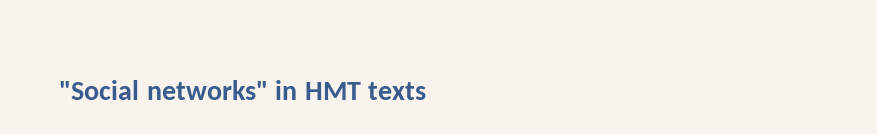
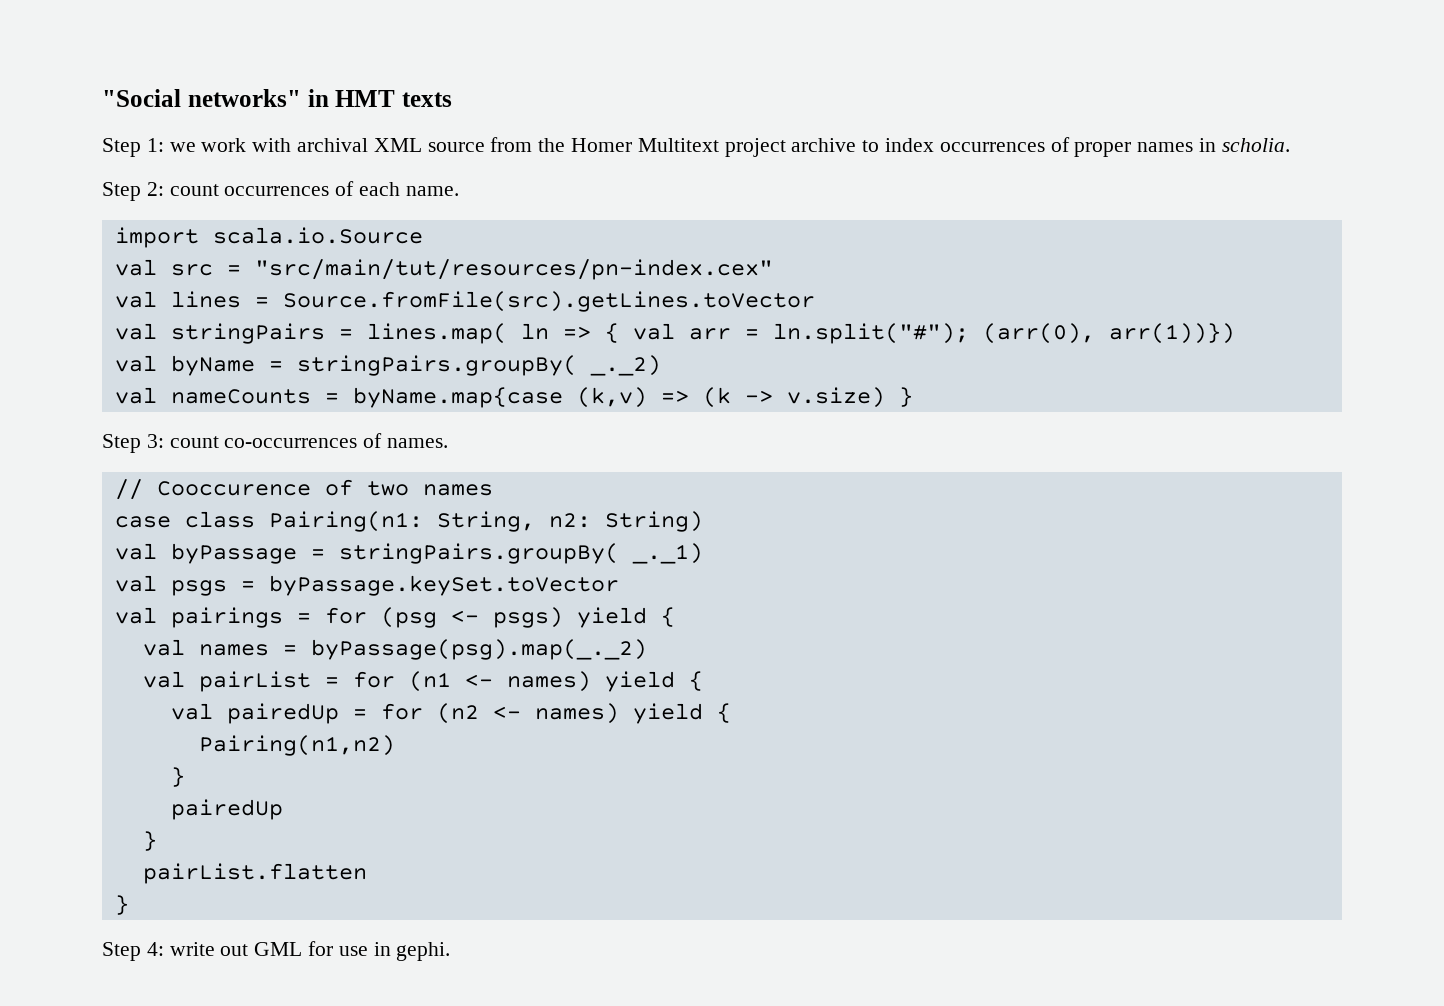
+ Step 1: we work with archival XML source from the Homer Multitext project archive to index occurrences of proper names in scholia.
+ Step 2: count occurrences of each name.
+ import scala.io.Source
+ val src = "src/main/tut/resources/pn-index.cex"
+ val lines = Source.fromFile(src).getLines.toVector
+ val stringPairs = lines.map( ln => { val arr = ln.split("#"); (arr(0), arr(1))})
+ val byName = stringPairs.groupBy( _._2)
+ val nameCounts = byName.map{case (k,v) => (k -> v.size) }
+ Step 3: count co-occurrences of names.
+ // Cooccurence of two names
+ case class Pairing(n1: String, n2: String)
+ val byPassage = stringPairs.groupBy( _._1)
+ val psgs = byPassage.keySet.toVector
+ val pairings = for (psg <- psgs) yield {
+ val names = byPassage(psg).map(_._2)
+ val pairList = for (n1 <- names) yield {
+ val pairedUp = for (n2 <- names) yield {
+ Pairing(n1,n2)
+ }
+ pairedUp
+ }
+ pairList.flatten
+ }
+ Step 4: write out GML for use in gephi.

